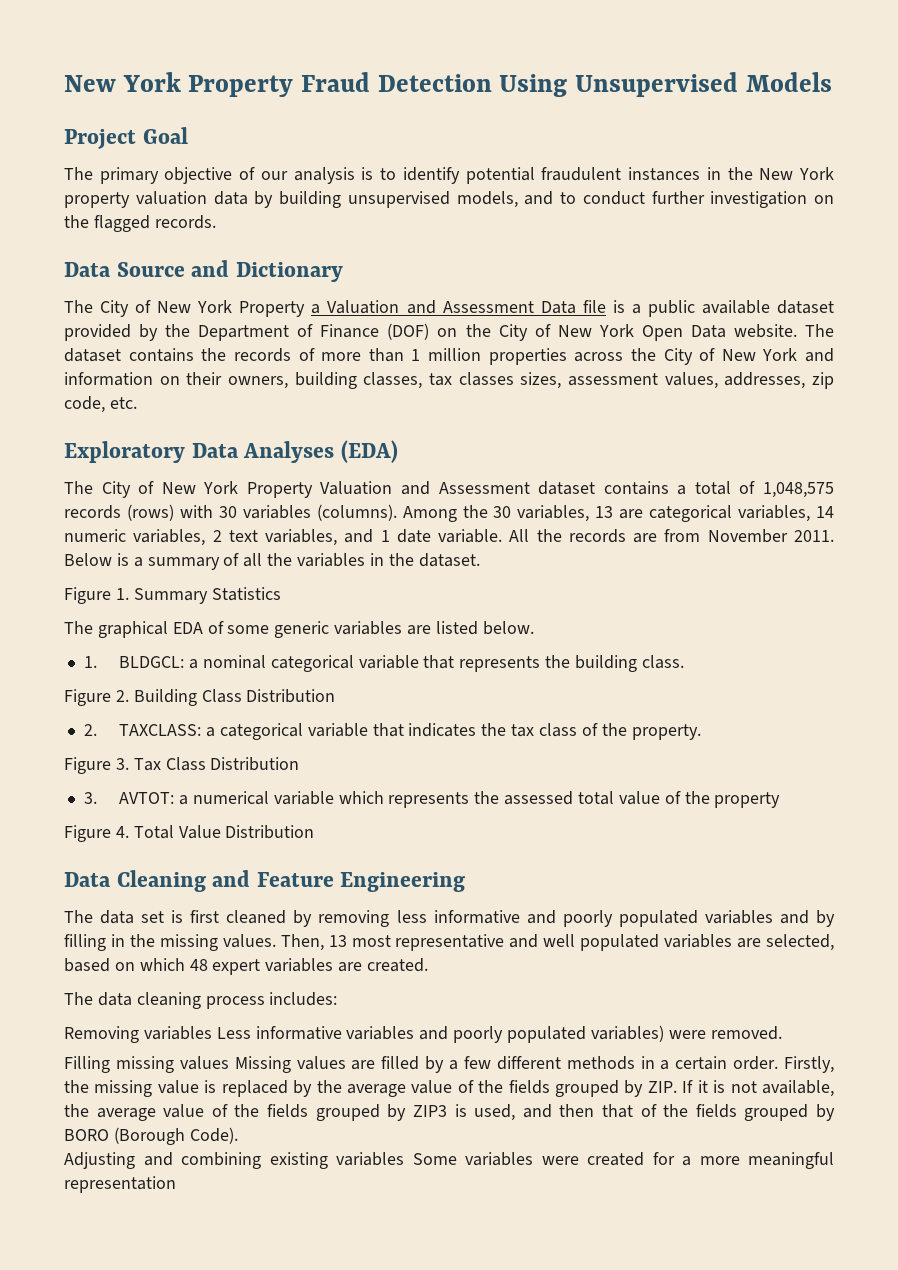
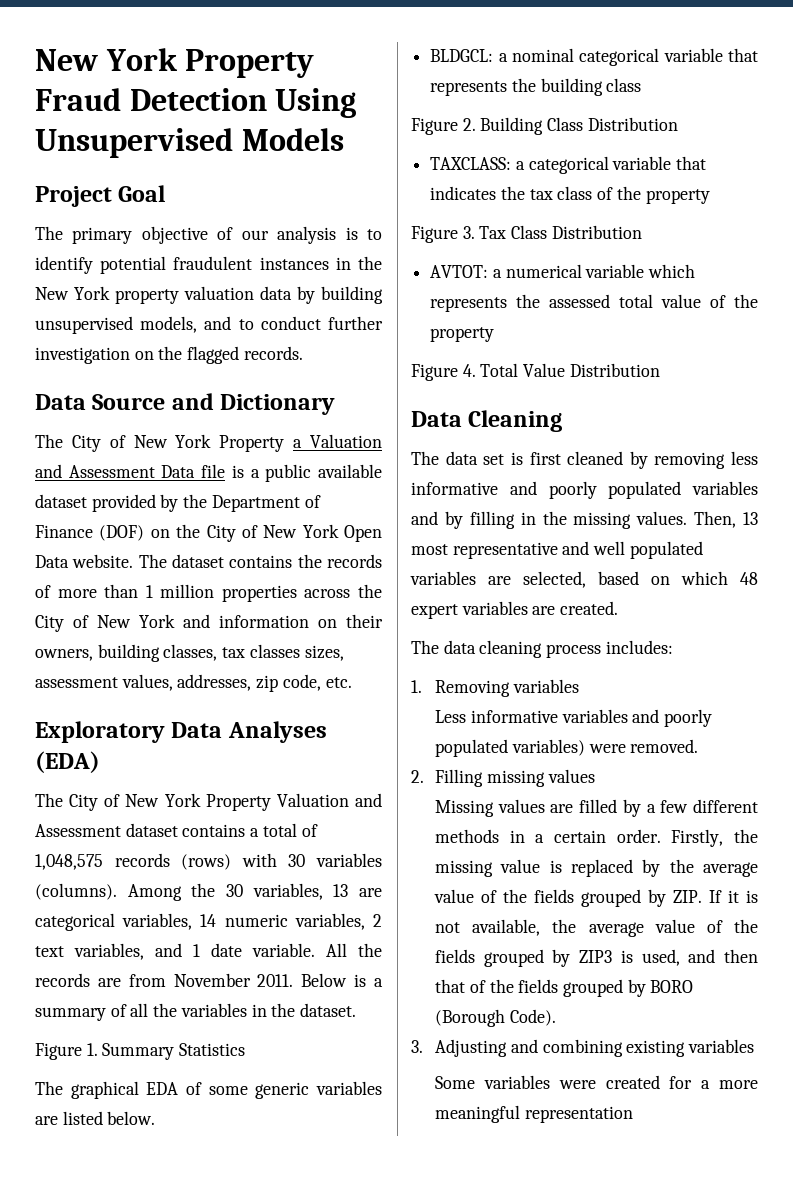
- 1. BLDGCL: a nominal categorical variable that represents the building class.
+ BLDGCL: a nominal categorical variable that represents the building class
- 2. TAXCLASS: a categorical variable that indicates the tax class of the property.
+ TAXCLASS: a categorical variable that indicates the tax class of the property
- 3. AVTOT: a numerical variable which represents the assessed total value of the property
+ AVTOT: a numerical variable which represents the assessed total value of the property
- Data Cleaning and Feature Engineering
+ Data Cleaning
- Removing variables Less informative variables and poorly populated variables) were removed.
+ 1. Removing variables
+ Less informative variables and poorly populated variables) were removed.
- Filling missing values Missing values are filled by a few different methods in a certain order.
+ 2. Filling missing values
+ Missing values are filled by a few different methods in a certain order.
- Adjusting and combining existing variables Some variables were created for a more meaningful representation
+ 3. Adjusting and combining existing variables
+ Some variables were created for a more meaningful representation

